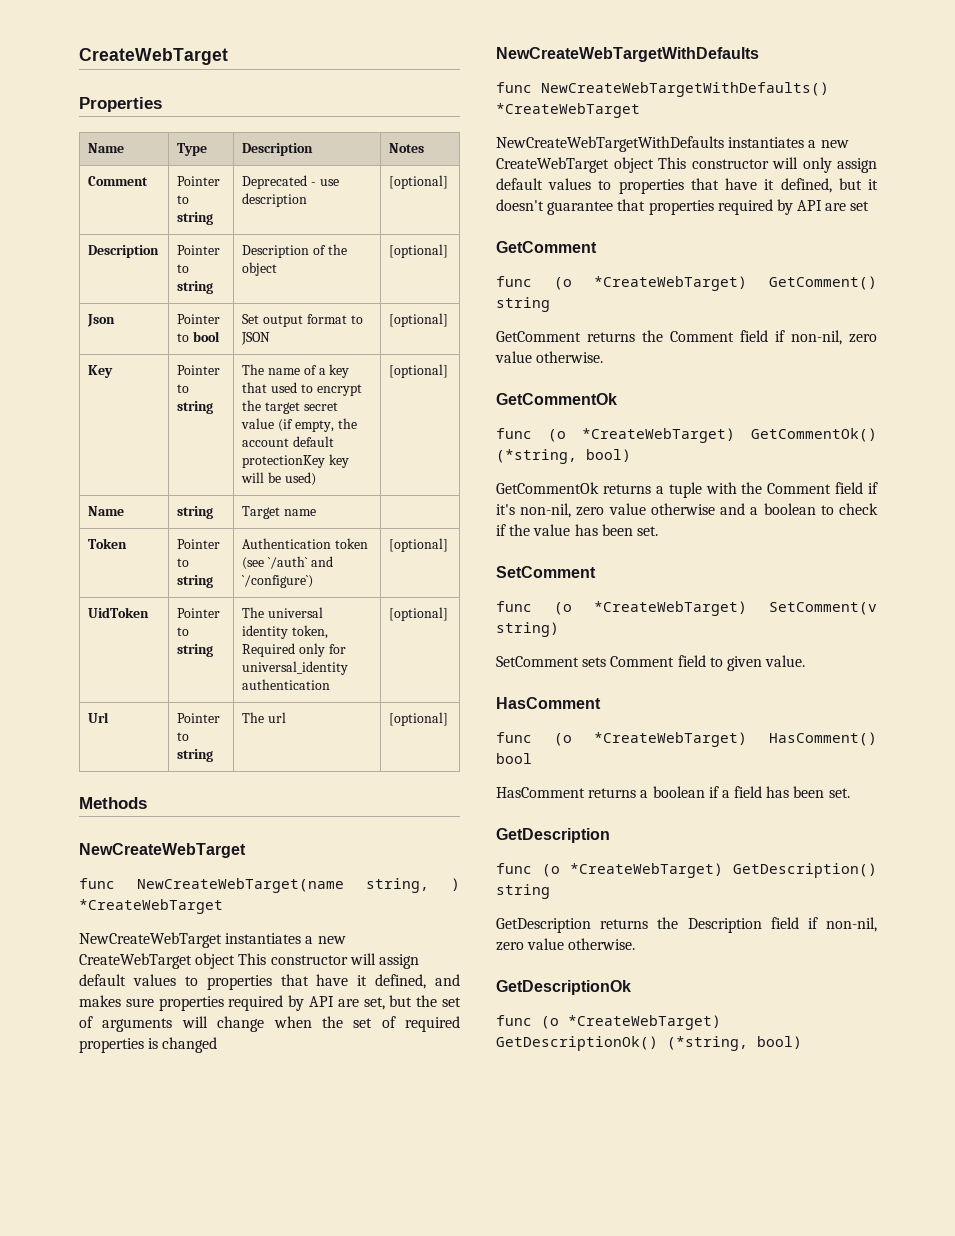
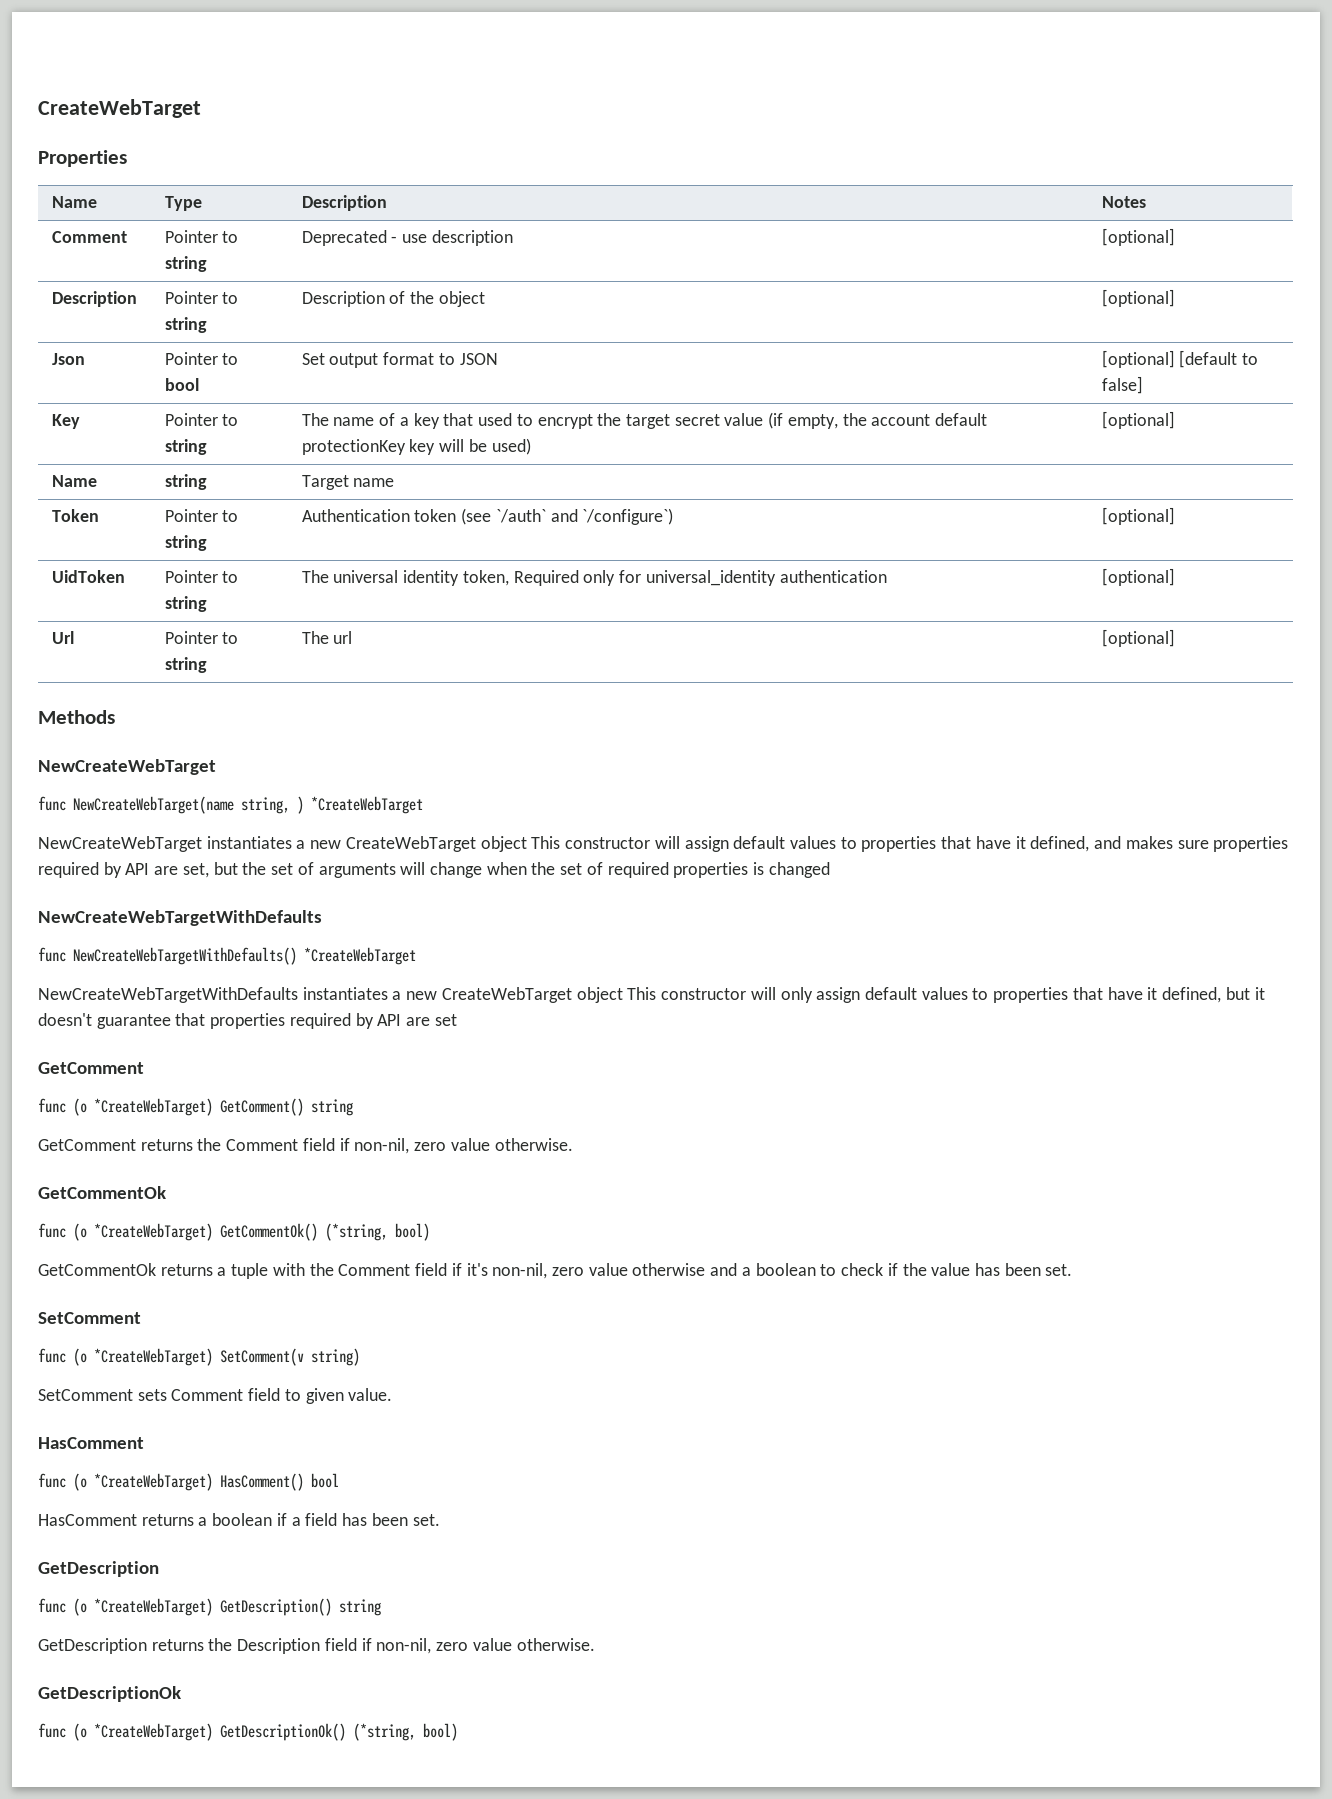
- Json | Pointer to bool | Set output format to JSON | [optional]
+ Json | Pointer to bool | Set output format to JSON | [optional] [default to false]

